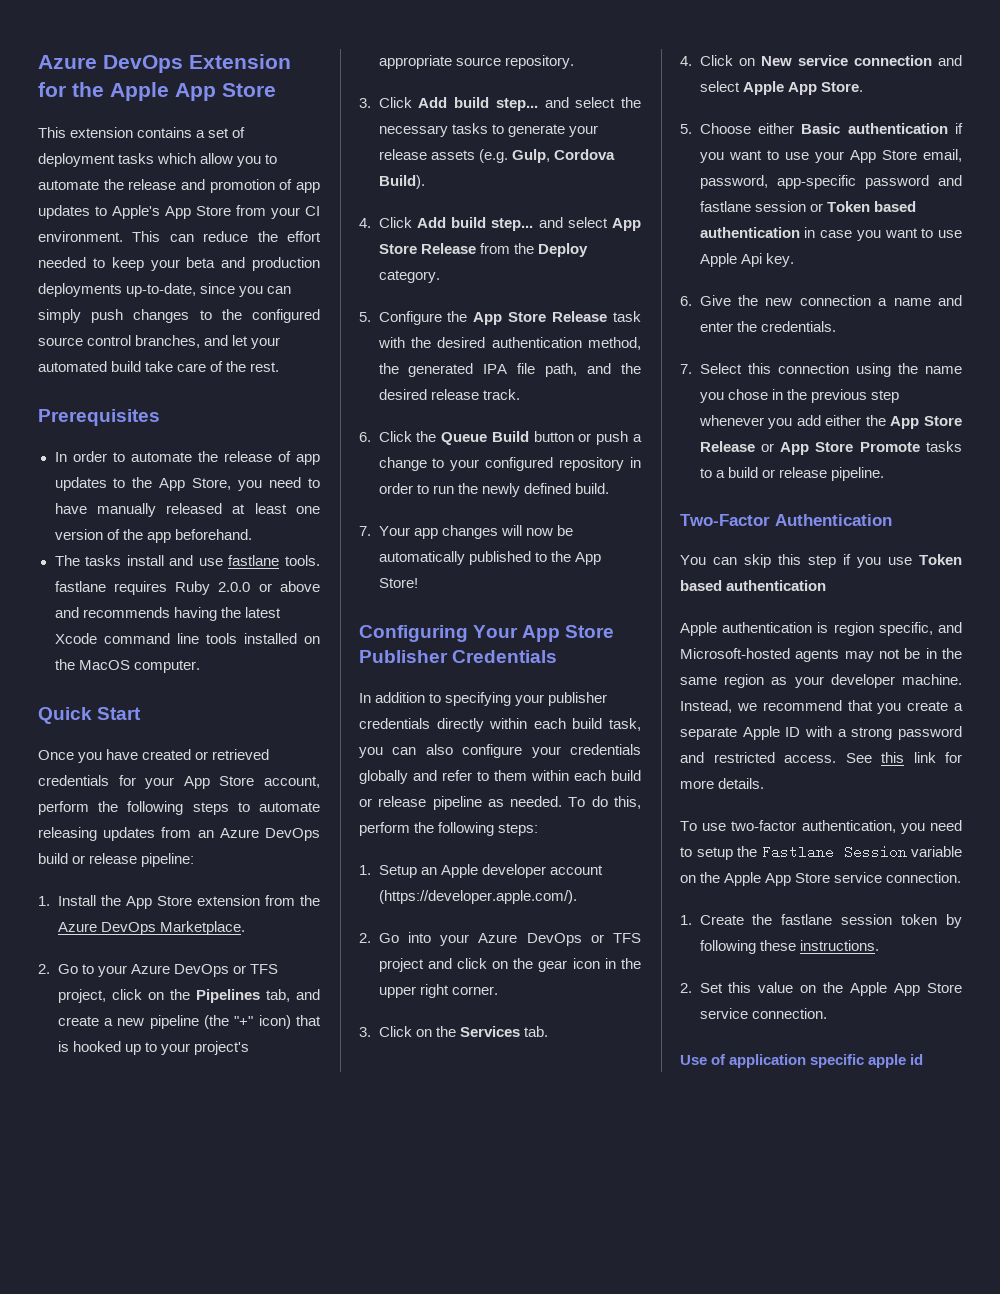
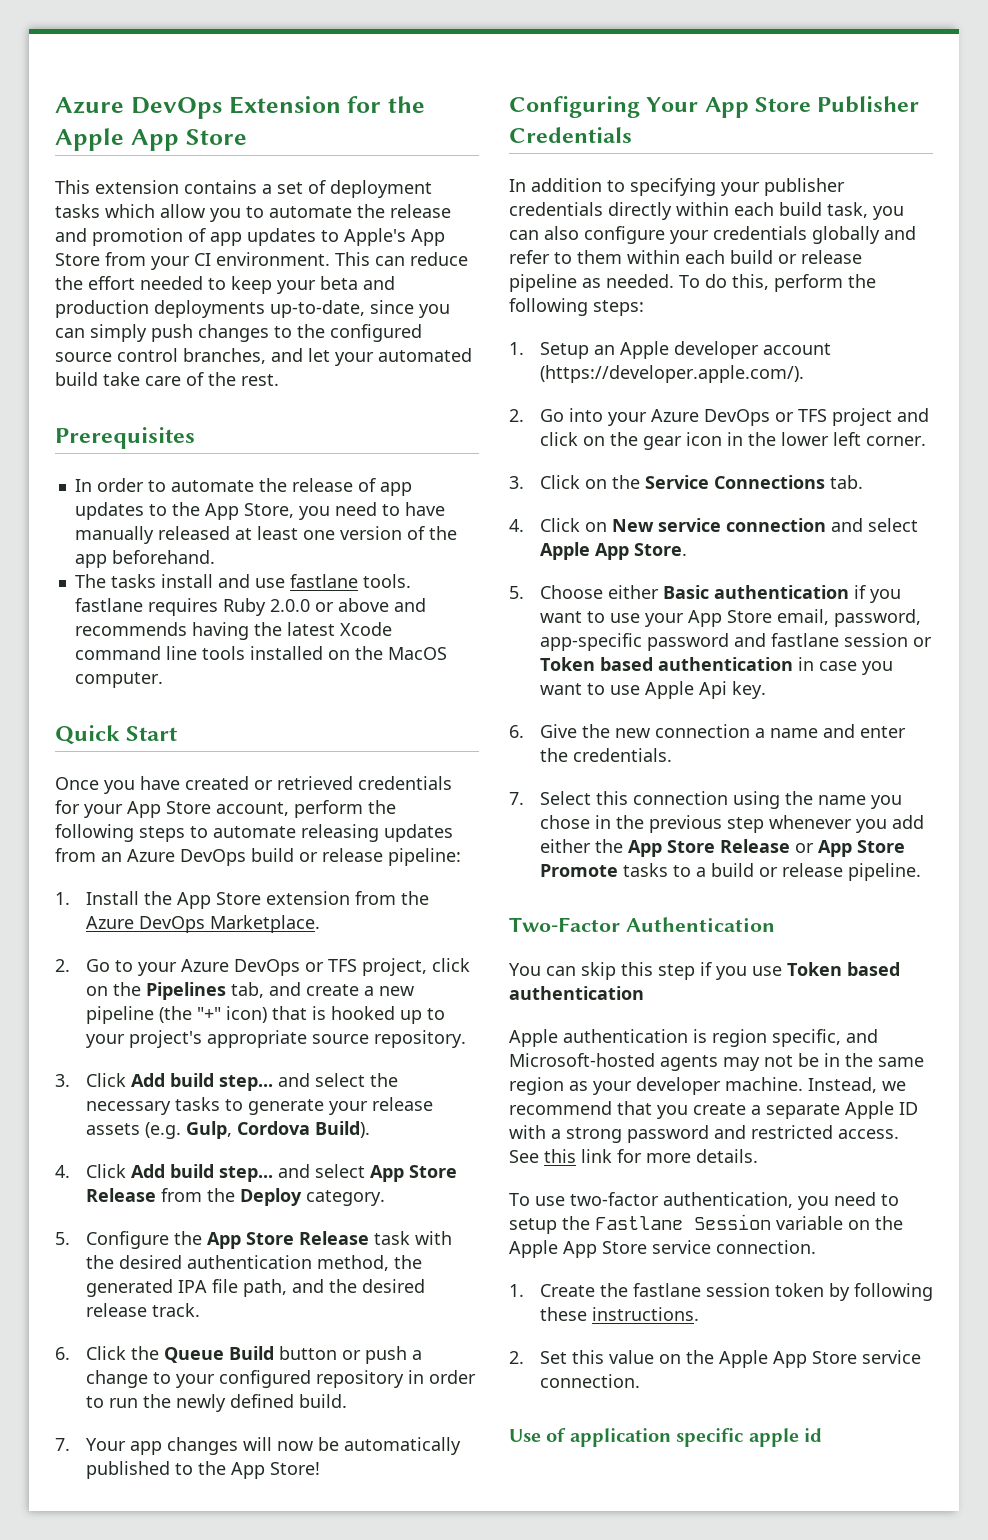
- 2. Go into your Azure DevOps or TFS project and click on the gear icon in the upper right corner.
+ 2. Go into your Azure DevOps or TFS project and click on the gear icon in the lower left corner.
- 3. Click on the Services tab.
+ 3. Click on the Service Connections tab.

